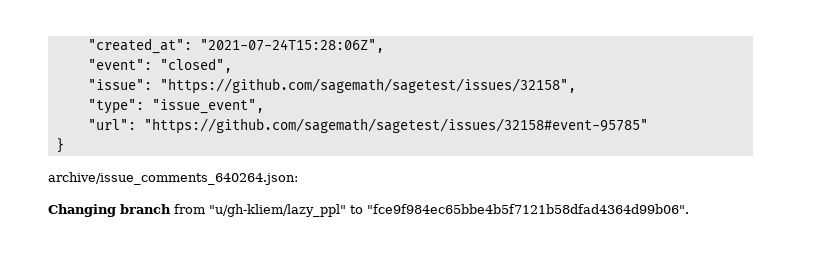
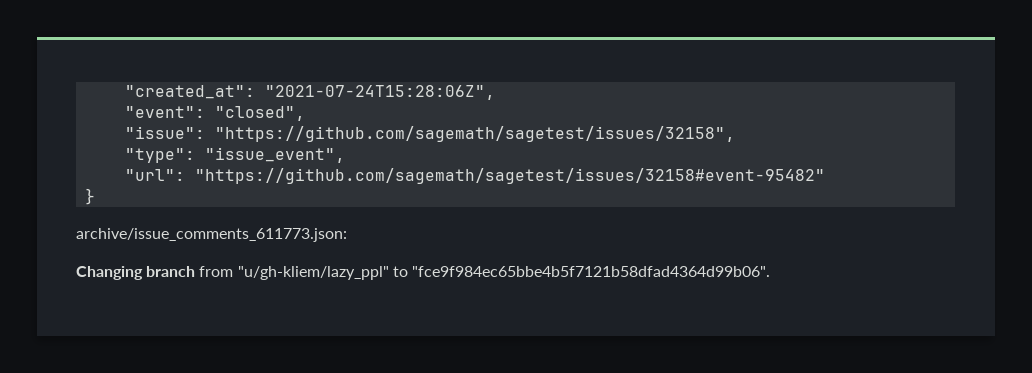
- "url": "https://github.com/sagemath/sagetest/issues/32158#event-95785"
+ "url": "https://github.com/sagemath/sagetest/issues/32158#event-95482"
- archive/issue_comments_640264.json:
+ archive/issue_comments_611773.json:

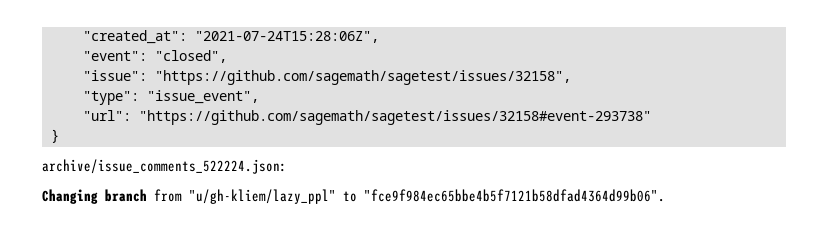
- "url": "https://github.com/sagemath/sagetest/issues/32158#event-95482"
+ "url": "https://github.com/sagemath/sagetest/issues/32158#event-293738"
- archive/issue_comments_611773.json:
+ archive/issue_comments_522224.json:

